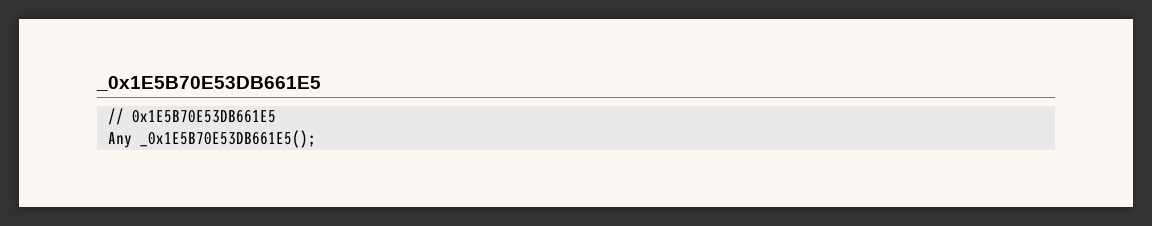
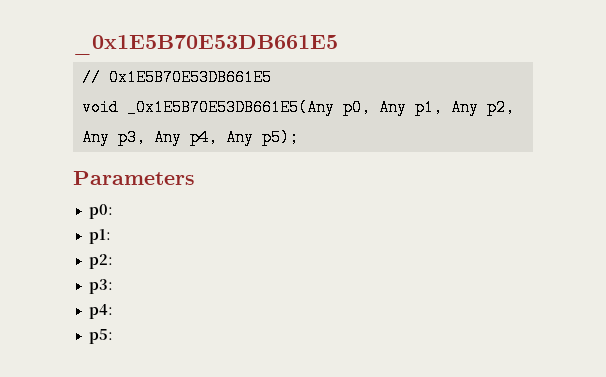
- Any _0x1E5B70E53DB661E5();
+ void _0x1E5B70E53DB661E5(Any p0, Any p1, Any p2, Any p3, Any p4, Any p5);
+ Parameters
+ p0:
+ p1:
+ p2:
+ p3:
+ p4:
+ p5:

